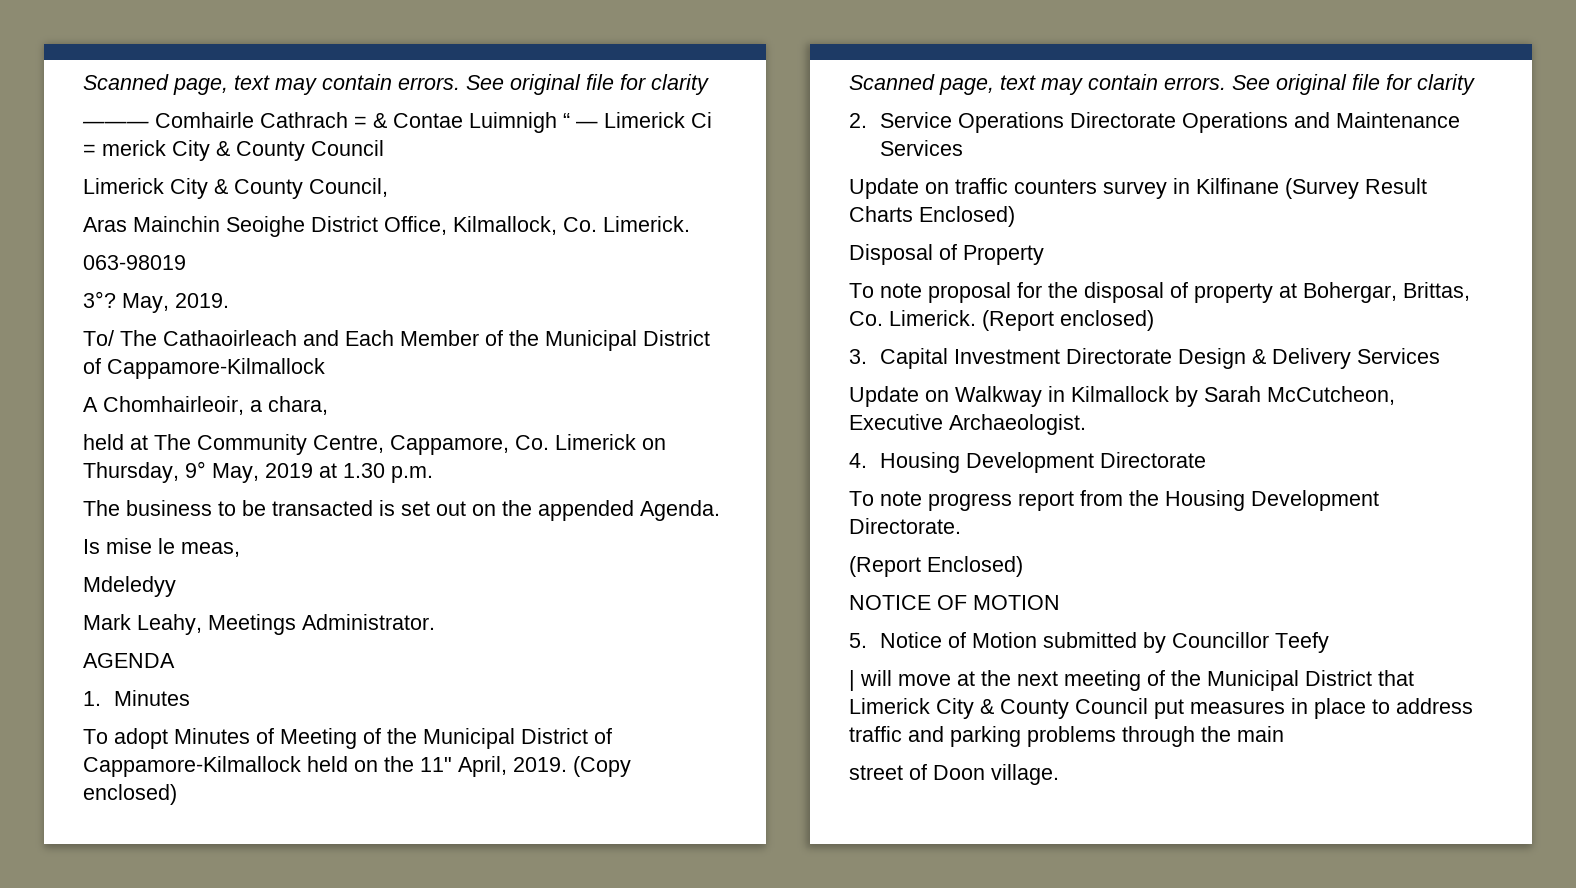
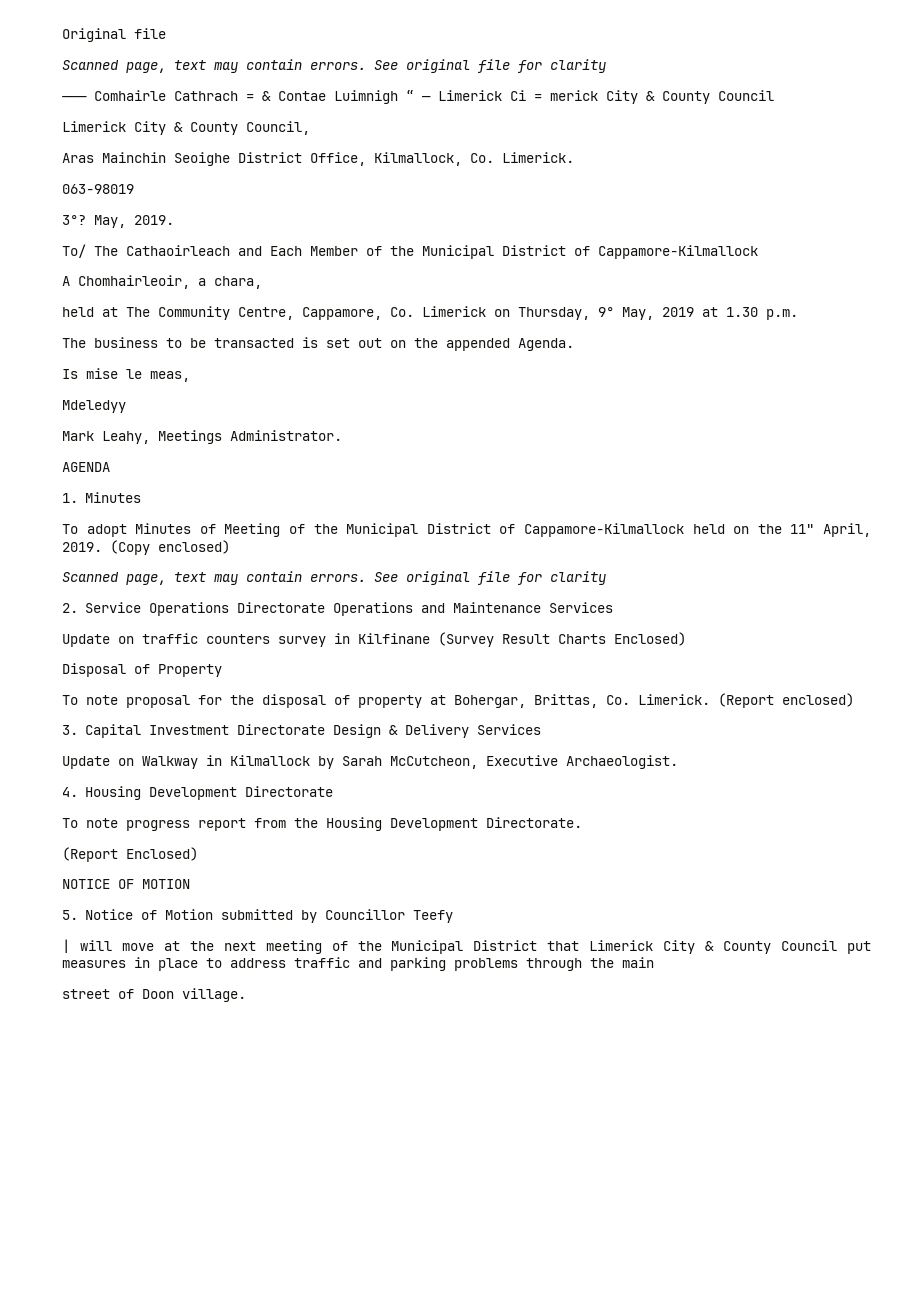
+ Original file

